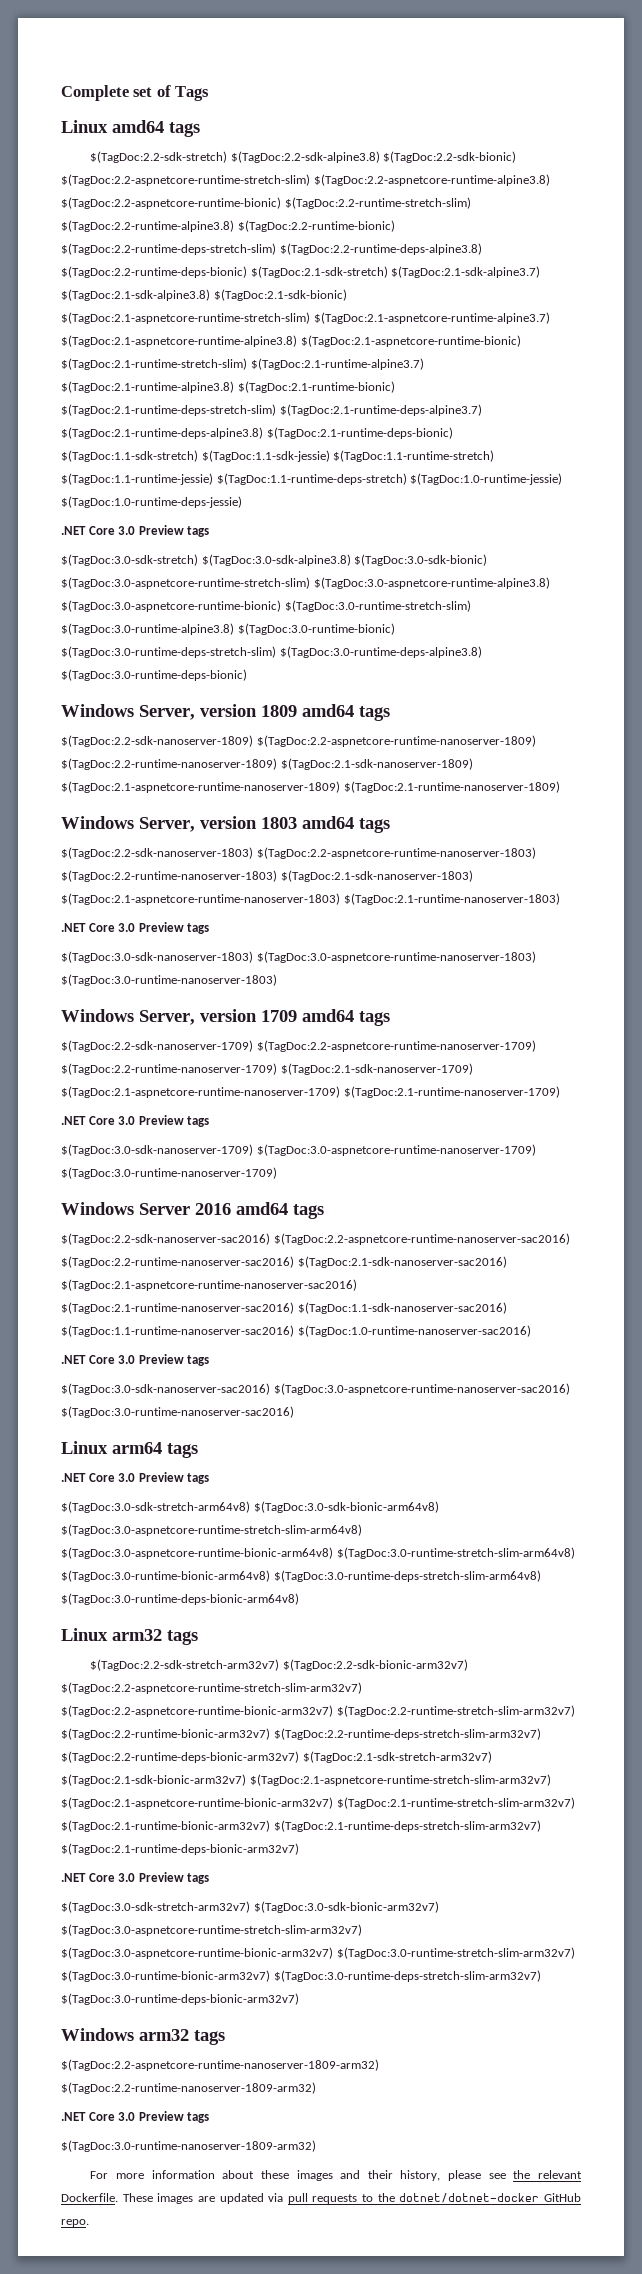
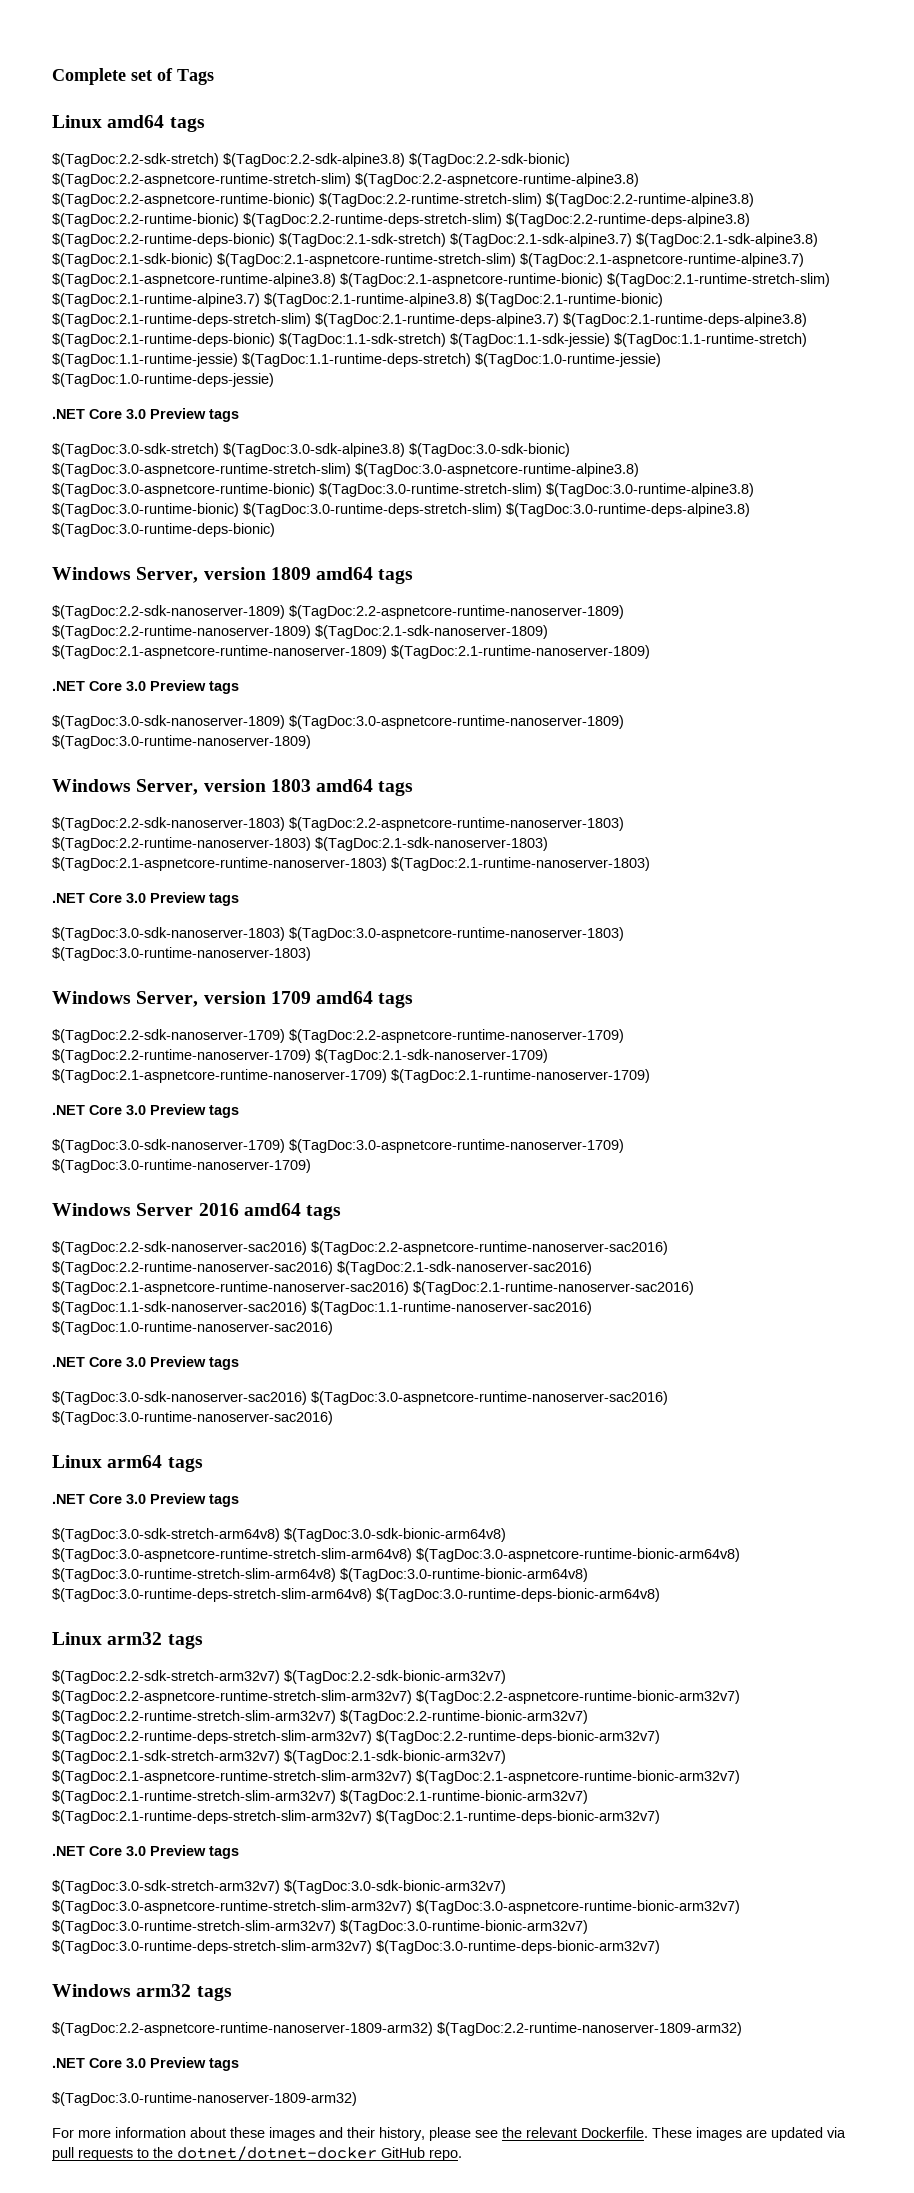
  $(TagDoc:2.2-sdk-nanoserver-1809) $(TagDoc:2.2-aspnetcore-runtime-nanoserver-1809) $(TagDoc:2.2-runtime-nanoserver-1809) $(TagDoc:2.1-sdk-nanoserver-1809) $(TagDoc:2.1-aspnetcore-runtime-nanoserver-1809) $(TagDoc:2.1-runtime-nanoserver-1809)
+ .NET Core 3.0 Preview tags
+ $(TagDoc:3.0-sdk-nanoserver-1809) $(TagDoc:3.0-aspnetcore-runtime-nanoserver-1809) $(TagDoc:3.0-runtime-nanoserver-1809)

